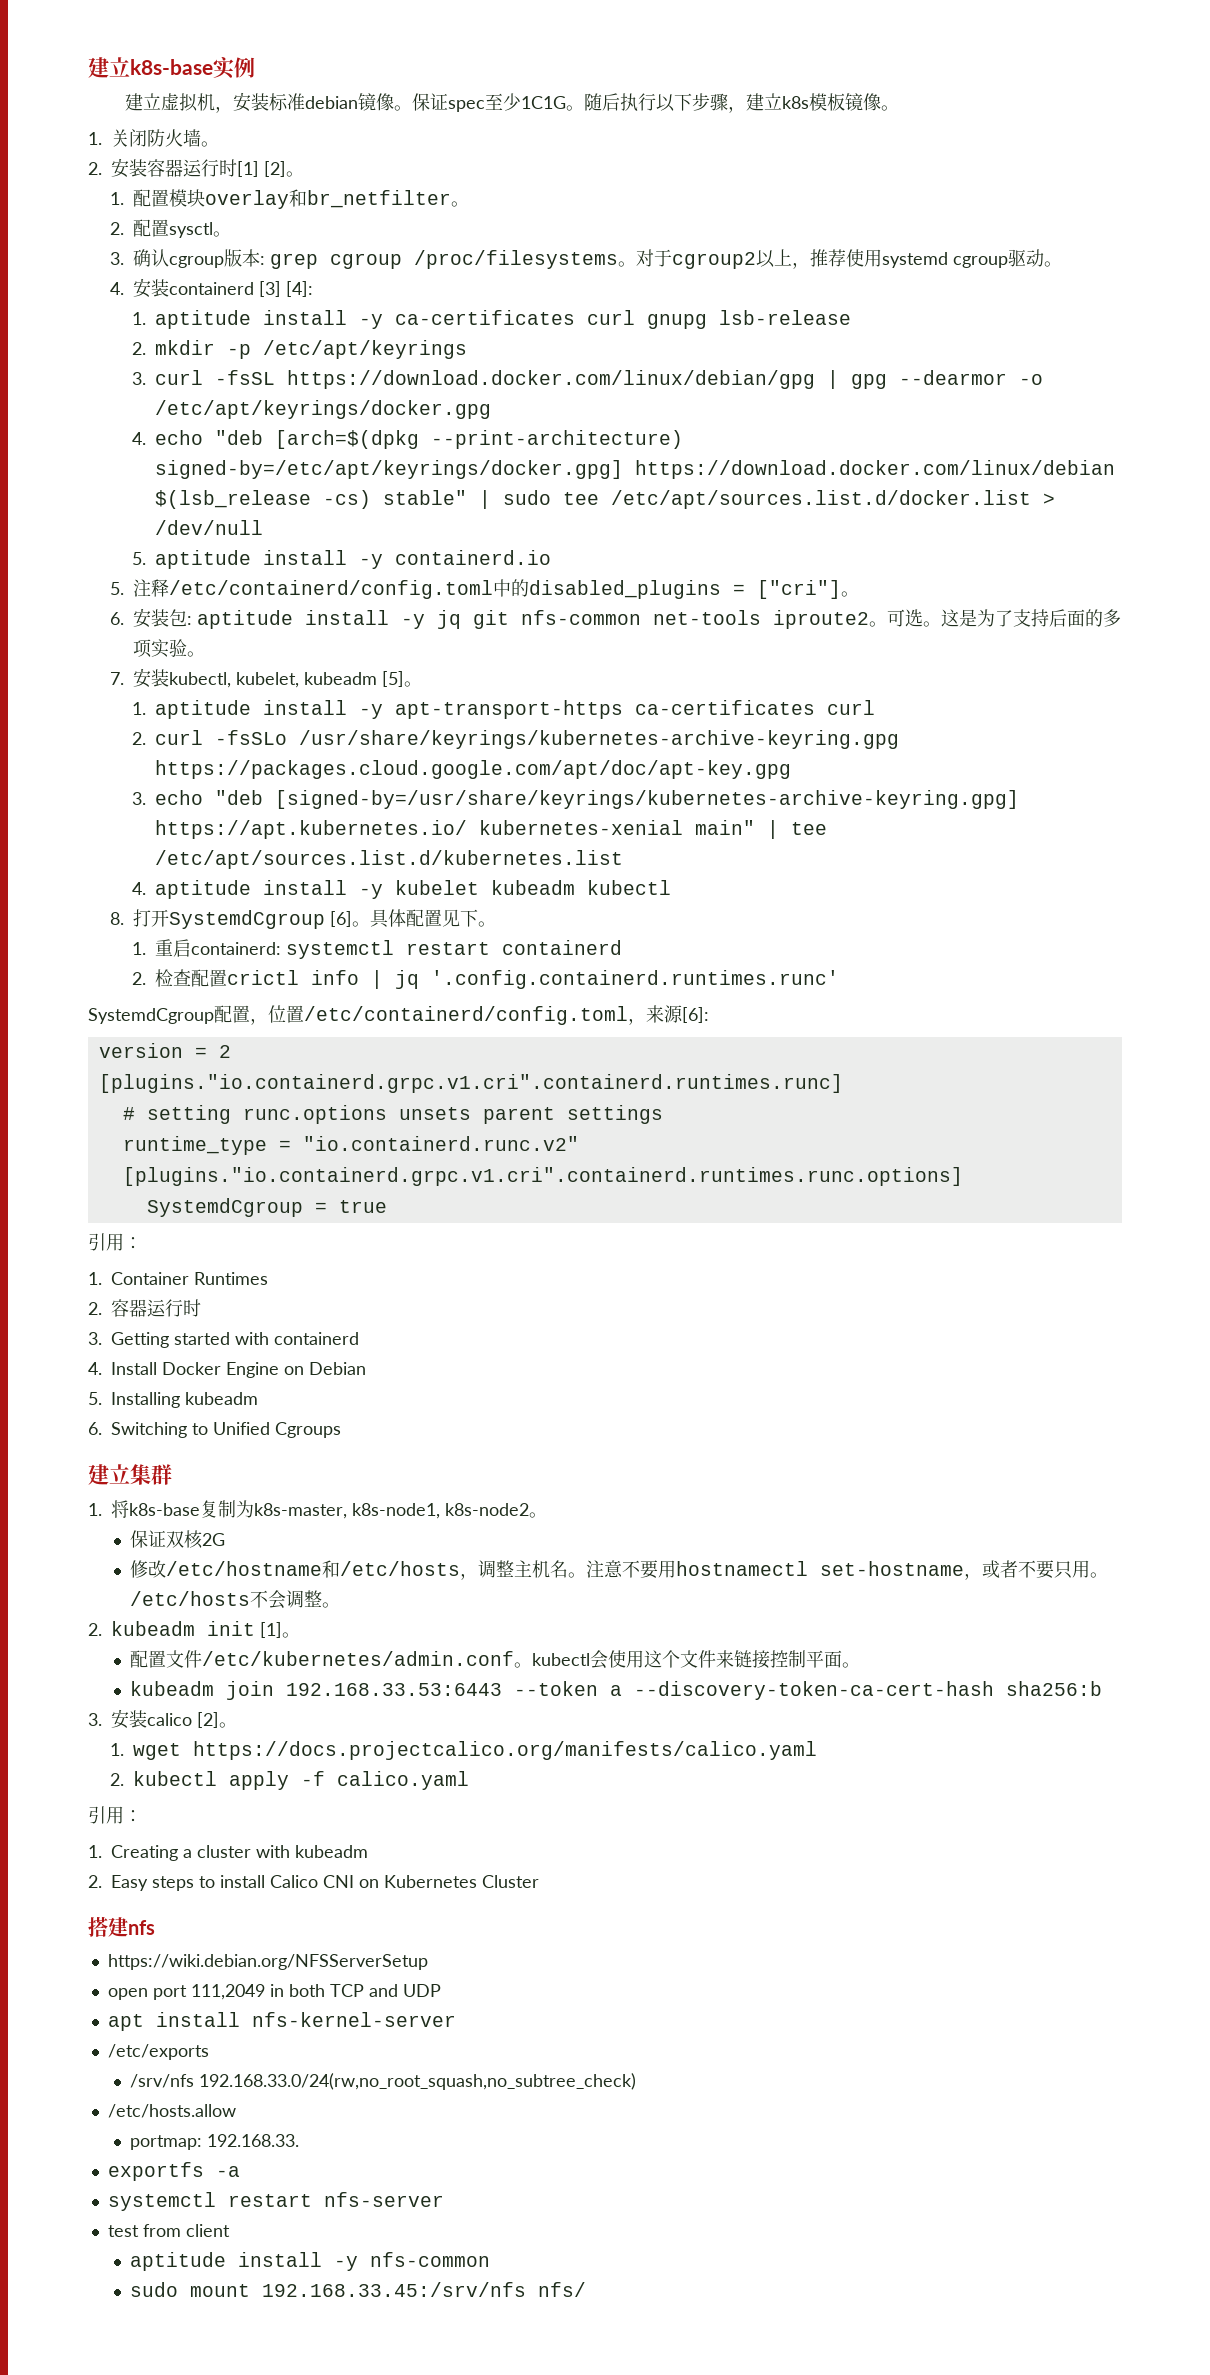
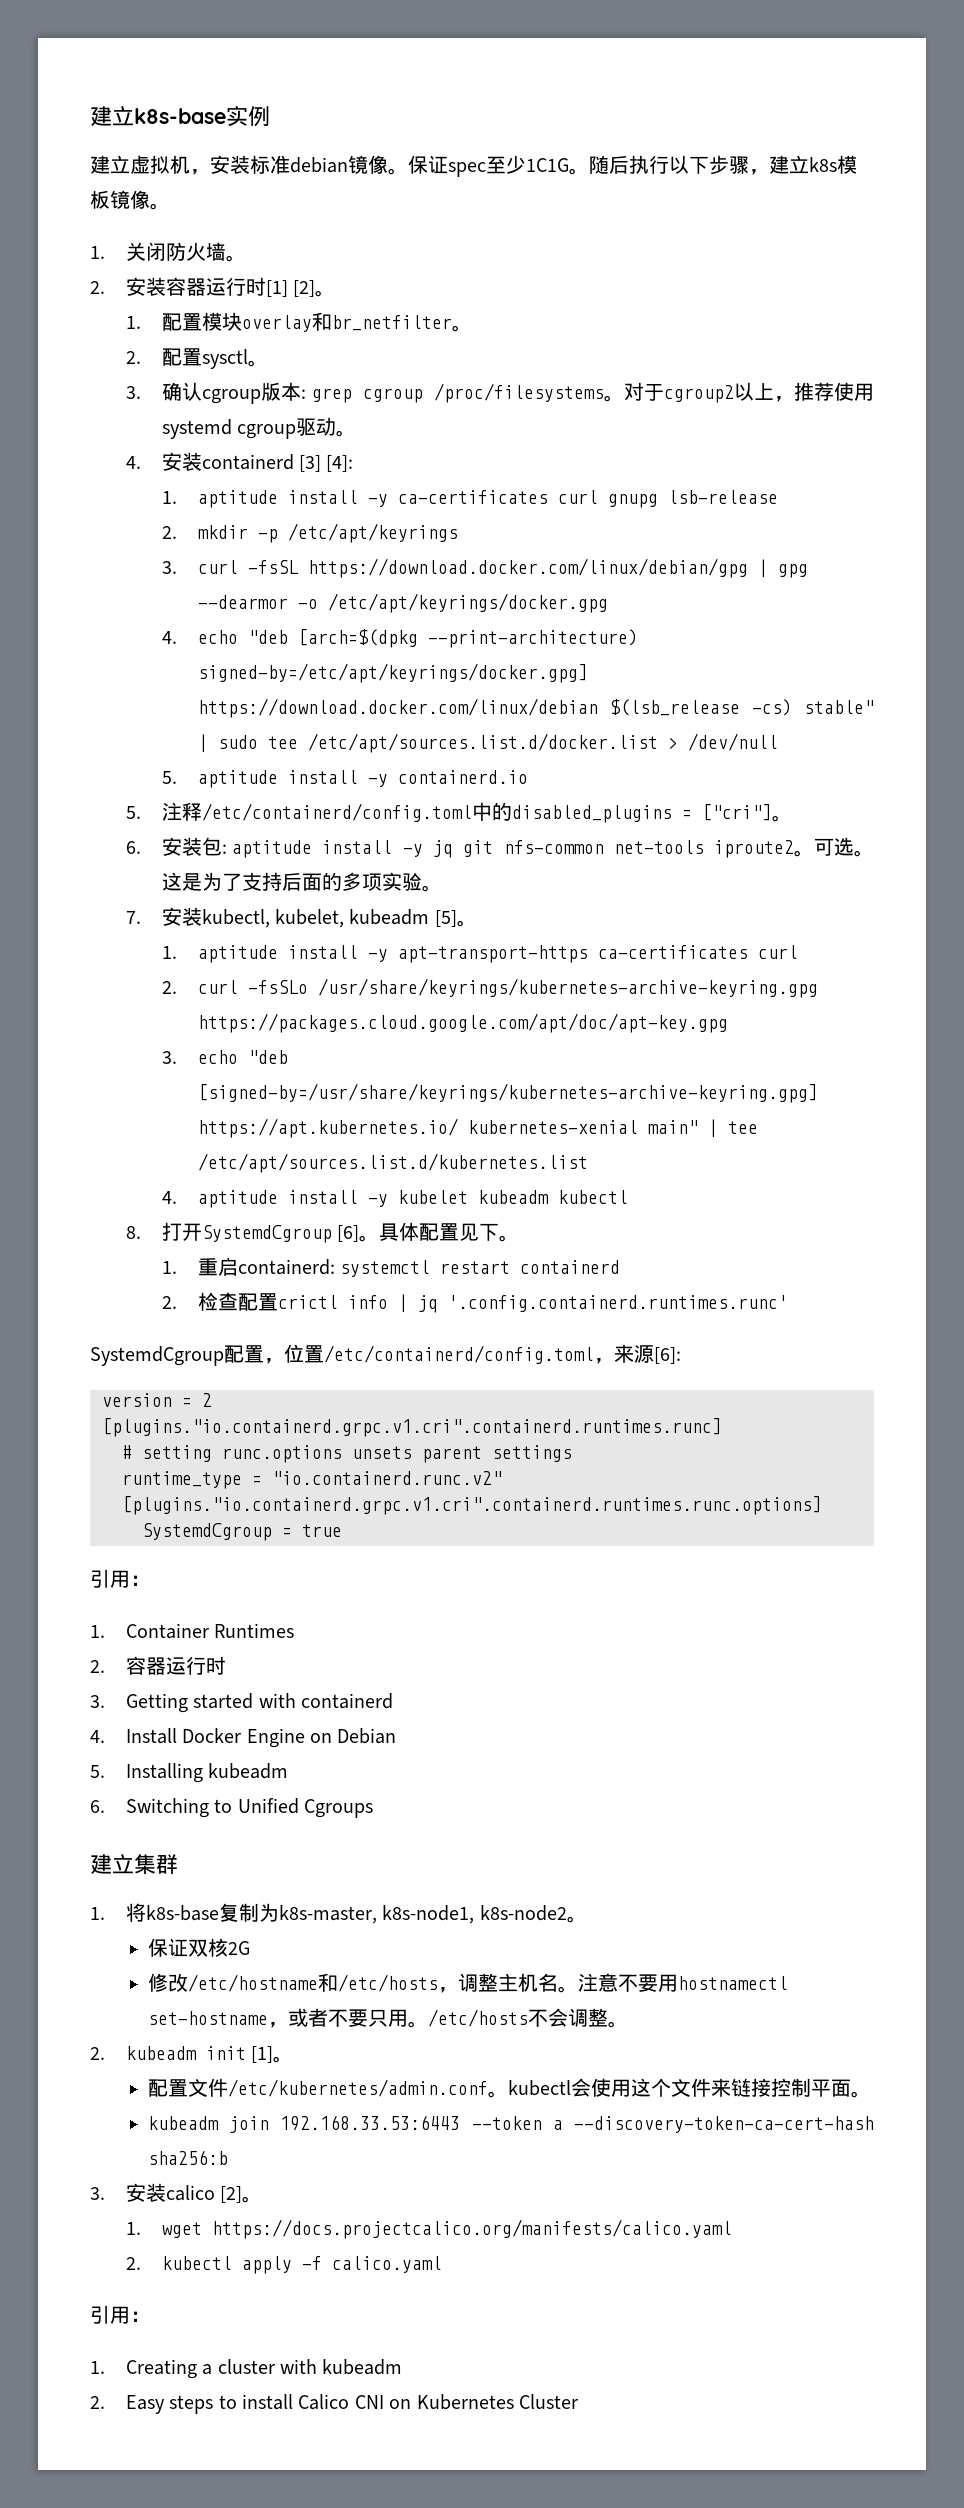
- 搭建nfs
- https://wiki.debian.org/NFSServerSetup
- open port 111,2049 in both TCP and UDP
- apt install nfs-kernel-server
- /etc/exports
- /srv/nfs 192.168.33.0/24(rw,no_root_squash,no_subtree_check)
- /etc/hosts.allow
- portmap: 192.168.33.
- exportfs -a
- systemctl restart nfs-server
- test from client
- aptitude install -y nfs-common
- sudo mount 192.168.33.45:/srv/nfs nfs/

